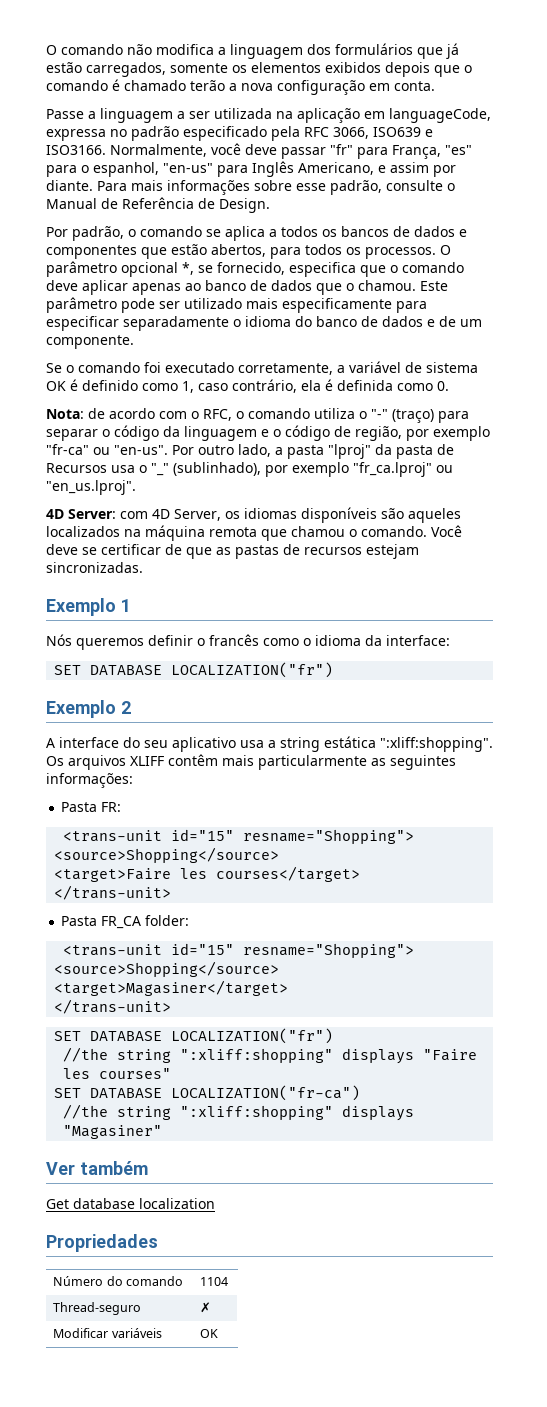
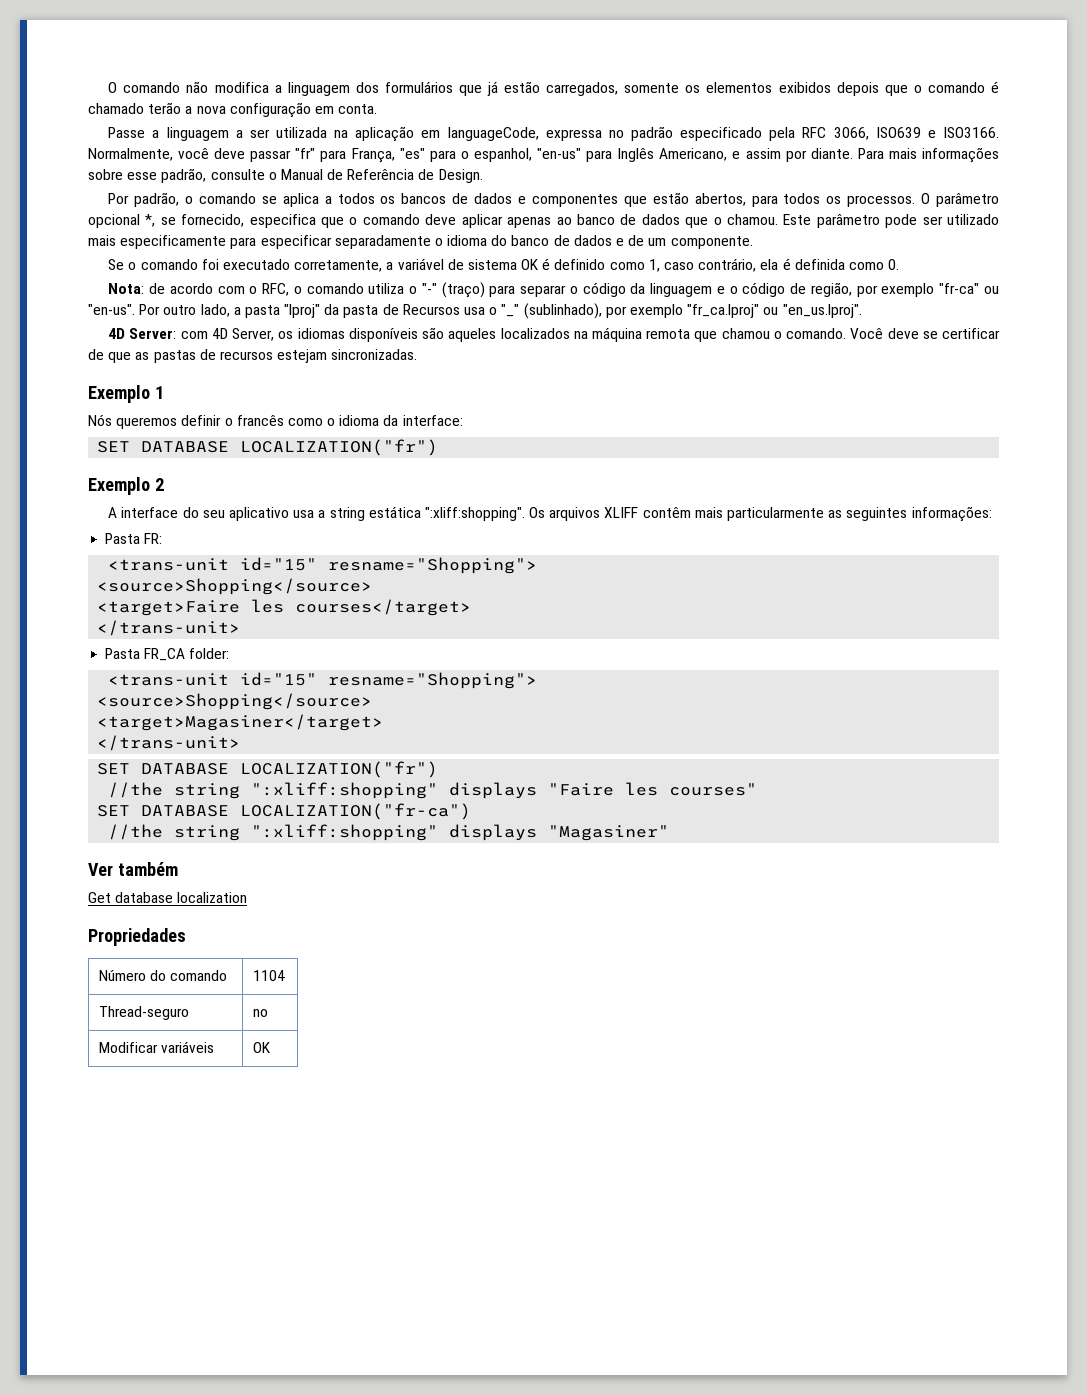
- Thread-seguro | ✗
+ Thread-seguro | no

